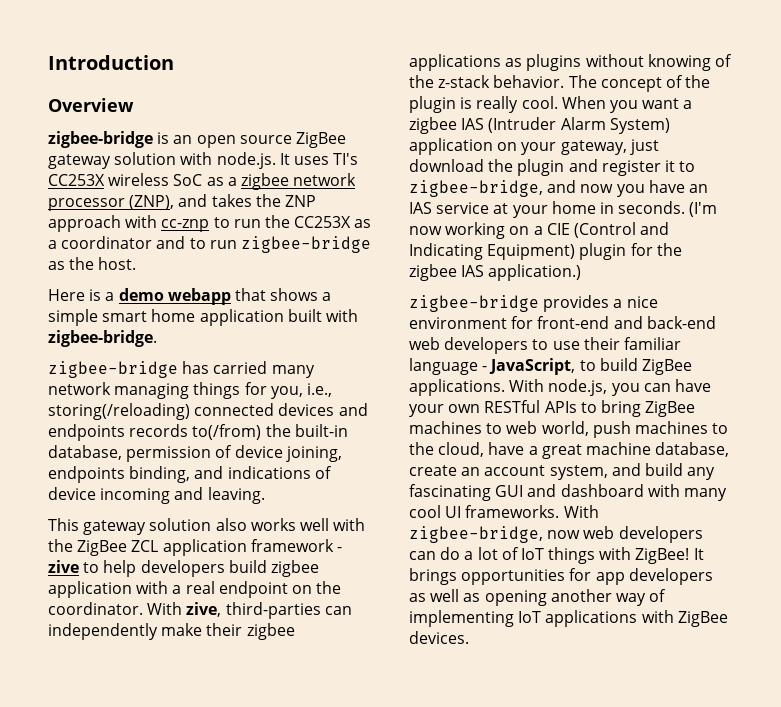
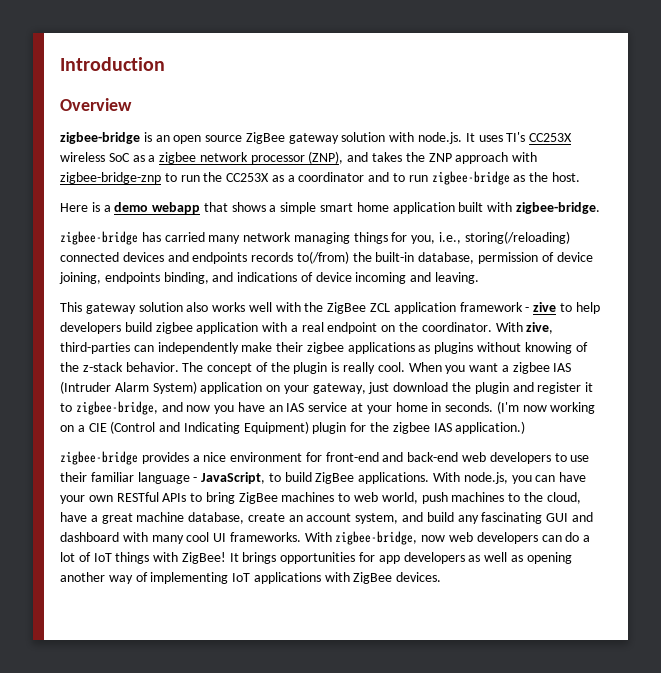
- zigbee-bridge is an open source ZigBee gateway solution with node.js. It uses TI's CC253X wireless SoC as a zigbee network processor (ZNP), and takes the ZNP approach with cc-znp to run the CC253X as a coordinator and to run zigbee-bridge as the host.
+ zigbee-bridge is an open source ZigBee gateway solution with node.js. It uses TI's CC253X wireless SoC as a zigbee network processor (ZNP), and takes the ZNP approach with zigbee-bridge-znp to run the CC253X as a coordinator and to run zigbee-bridge as the host.

